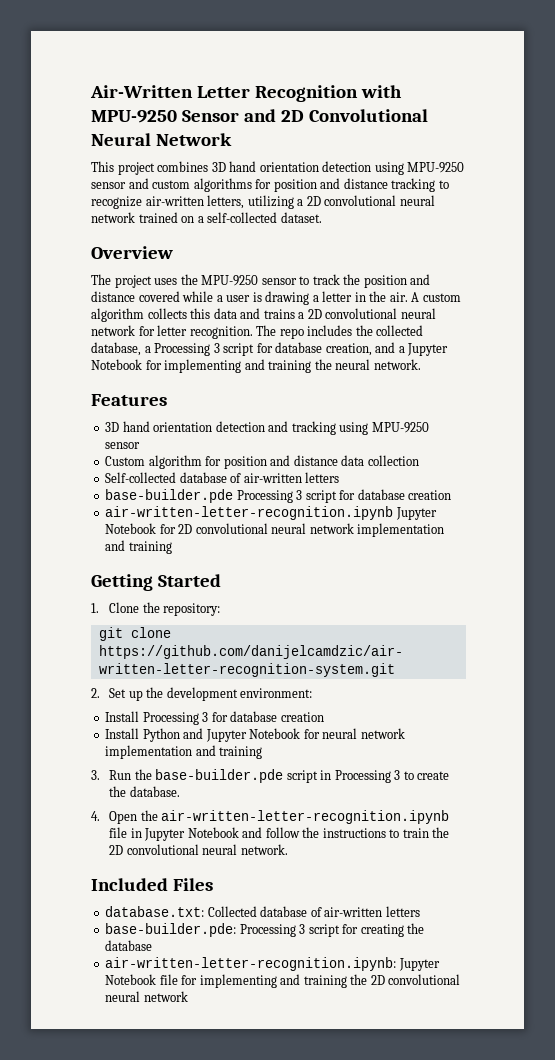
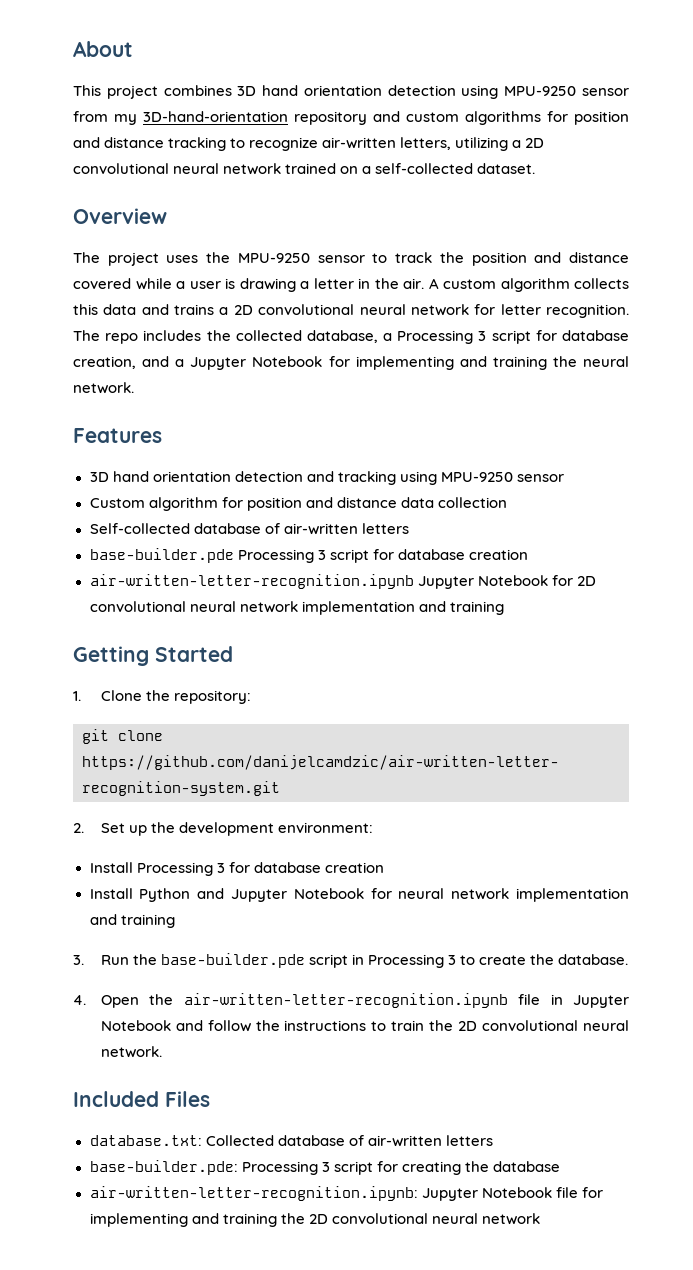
- Air-Written Letter Recognition with MPU-9250 Sensor and 2D Convolutional Neural Network
+ About
- This project combines 3D hand orientation detection using MPU-9250 sensor and custom algorithms for position and distance tracking to recognize air-written letters, utilizing a 2D convolutional neural network trained on a self-collected dataset.
+ This project combines 3D hand orientation detection using MPU-9250 sensor from my 3D-hand-orientation repository and custom algorithms for position and distance tracking to recognize air-written letters, utilizing a 2D convolutional neural network trained on a self-collected dataset.

